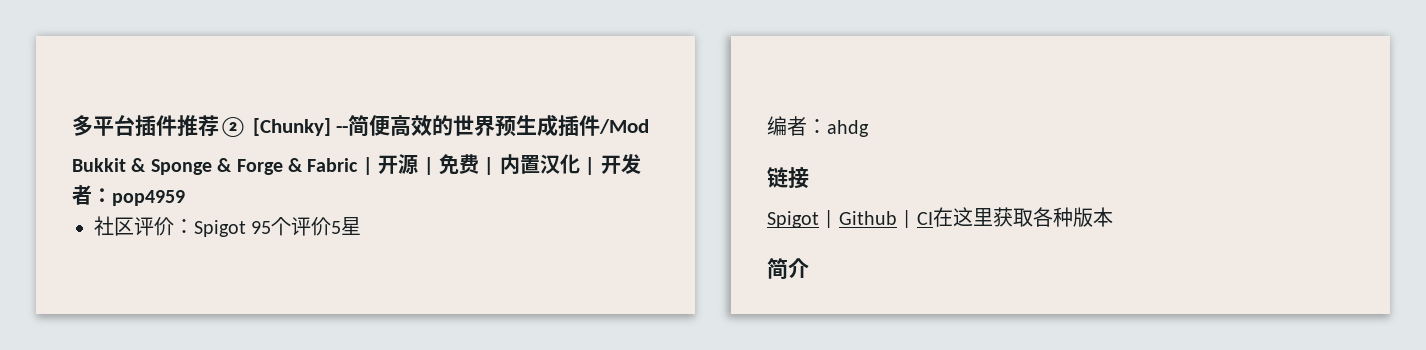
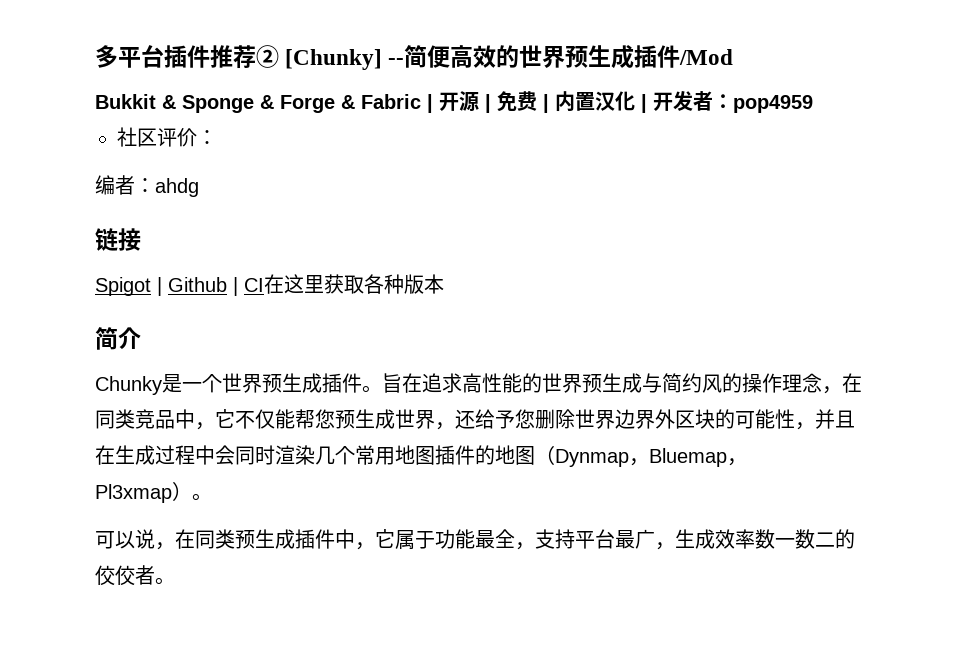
- 社区评价：Spigot 95个评价5星
+ 社区评价：
+ Chunky是一个世界预生成插件。旨在追求高性能的世界预生成与简约风的操作理念，在同类竞品中，它不仅能帮您预生成世界，还给予您删除世界边界外区块的可能性，并且在生成过程中会同时渲染几个常用地图插件的地图（Dynmap，Bluemap，Pl3xmap）。
+ 可以说，在同类预生成插件中，它属于功能最全，支持平台最广，生成效率数一数二的佼佼者。

